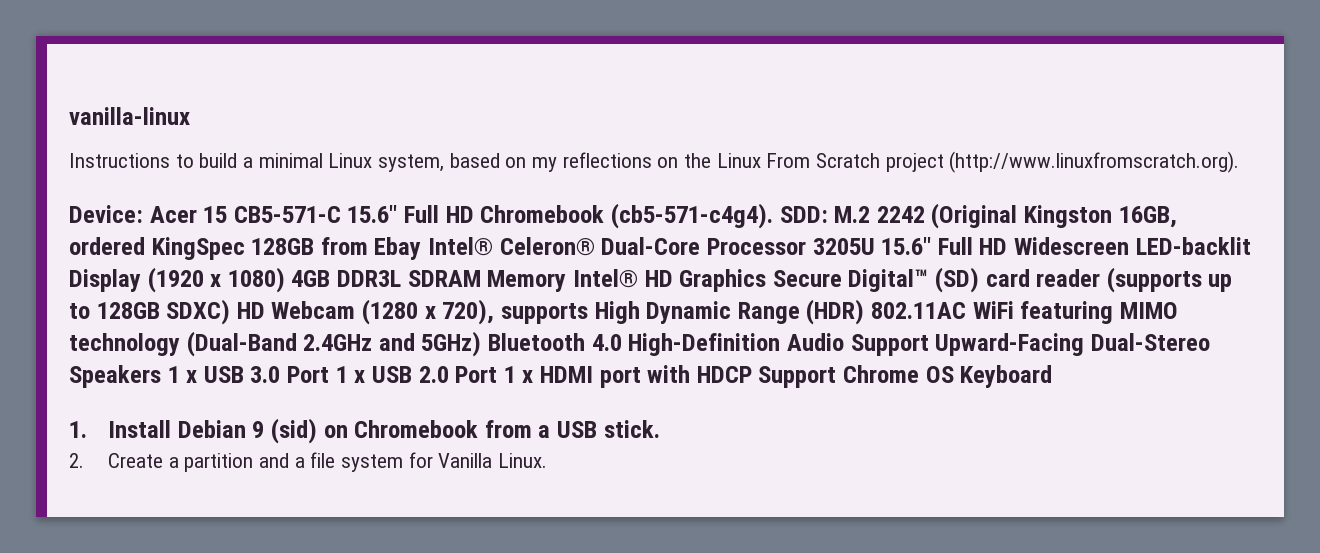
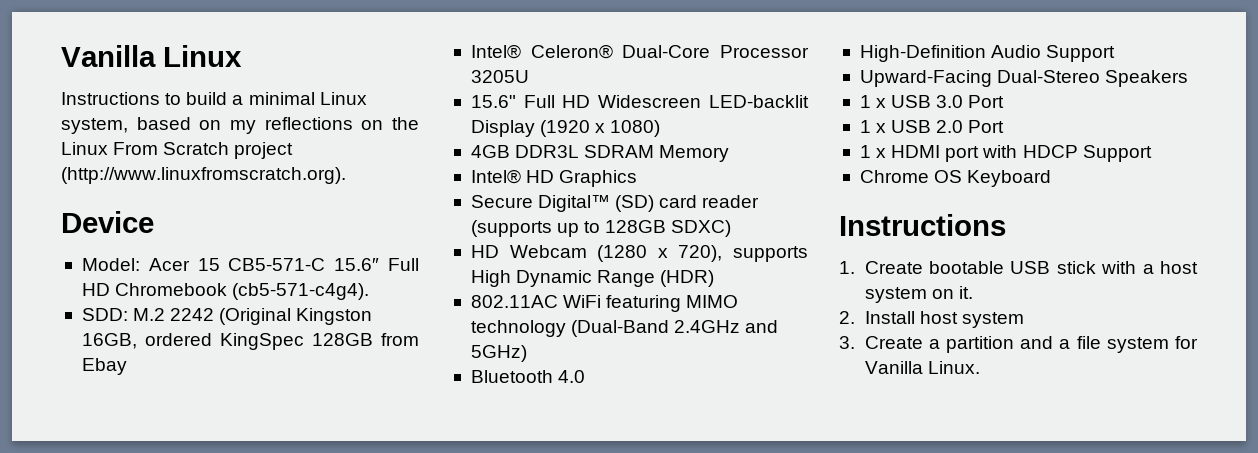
- vanilla-linux
+ Vanilla Linux
- Device:
+ Device
+ Model:
- Acer 15 CB5‑571‑C 15.6″ Full HD Chromebook (cb5-571-c4g4). SDD:
+ Acer 15 CB5‑571‑C 15.6″ Full HD Chromebook (cb5-571-c4g4).
+ SDD:
- M.2 2242 (Original Kingston 16GB, ordered KingSpec 128GB from Ebay Intel® Celeron® Dual-Core Processor 3205U 15.6" Full HD Widescreen LED-backlit Display (1920 x 1080) 4GB DDR3L SDRAM Memory Intel® HD Graphics Secure Digital™ (SD) card reader (supports up to 128GB SDXC) HD Webcam (1280 x 720), supports High Dynamic Range (HDR) 802.11AC WiFi featuring MIMO technology (Dual-Band 2.4GHz and 5GHz) Bluetooth 4.0 High-Definition Audio Support Upward-Facing Dual-Stereo Speakers 1 x USB 3.0 Port 1 x USB 2.0 Port 1 x HDMI port with HDCP Support Chrome OS Keyboard
- 1. Install Debian 9 (sid) on Chromebook from a USB stick.
- 2. Create a partition and a file system for Vanilla Linux.
+ M.2 2242 (Original Kingston 16GB, ordered KingSpec 128GB from Ebay
+ Intel® Celeron® Dual-Core Processor 3205U
+ 15.6" Full HD Widescreen LED-backlit Display (1920 x 1080)
+ 4GB DDR3L SDRAM Memory
+ Intel® HD Graphics
+ Secure Digital™ (SD) card reader (supports up to 128GB SDXC)
+ HD Webcam (1280 x 720), supports High Dynamic Range (HDR)
+ 802.11AC WiFi featuring MIMO technology (Dual-Band 2.4GHz and 5GHz)
+ Bluetooth 4.0
+ High-Definition Audio Support
+ Upward-Facing Dual-Stereo Speakers
+ 1 x USB 3.0 Port
+ 1 x USB 2.0 Port
+ 1 x HDMI port with HDCP Support
+ Chrome OS Keyboard
+ Instructions
+ 1. Create bootable USB stick with a host system on it.
+ 2. Install host system
+ 3. Create a partition and a file system for Vanilla Linux.

